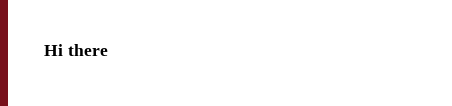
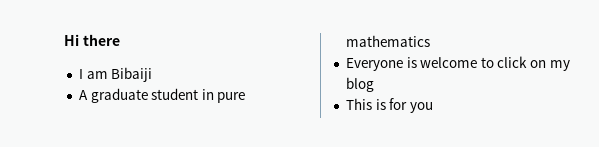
+ I am Bibaiji
+ A graduate student in pure mathematics
+ Everyone is welcome to click on my blog
+ This is for you

